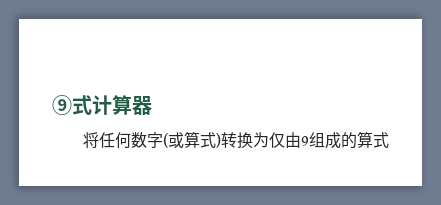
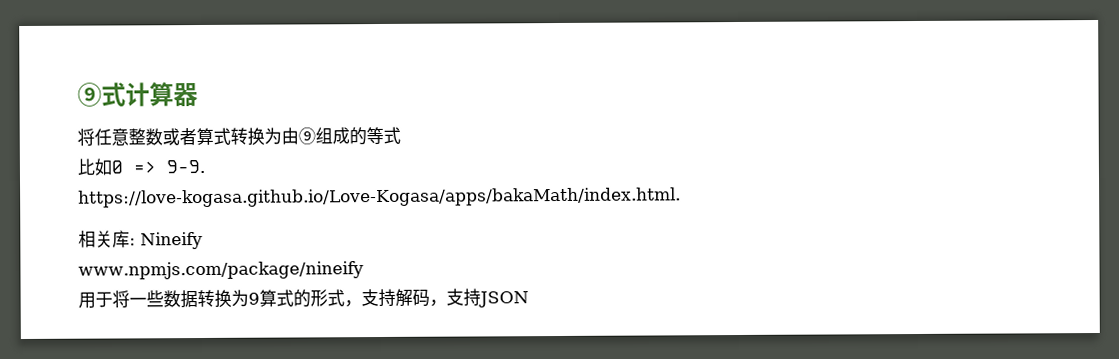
- 将任何数字(或算式)转换为仅由9组成的算式
+ 将任意整数或者算式转换为由⑨组成的等式
+ 比如0 => 9-9.
+ https://love-kogasa.github.io/Love-Kogasa/apps/bakaMath/index.html.
+ 相关库: Nineify
+ www.npmjs.com/package/nineify
+ 用于将一些数据转换为9算式的形式，支持解码，支持JSON

